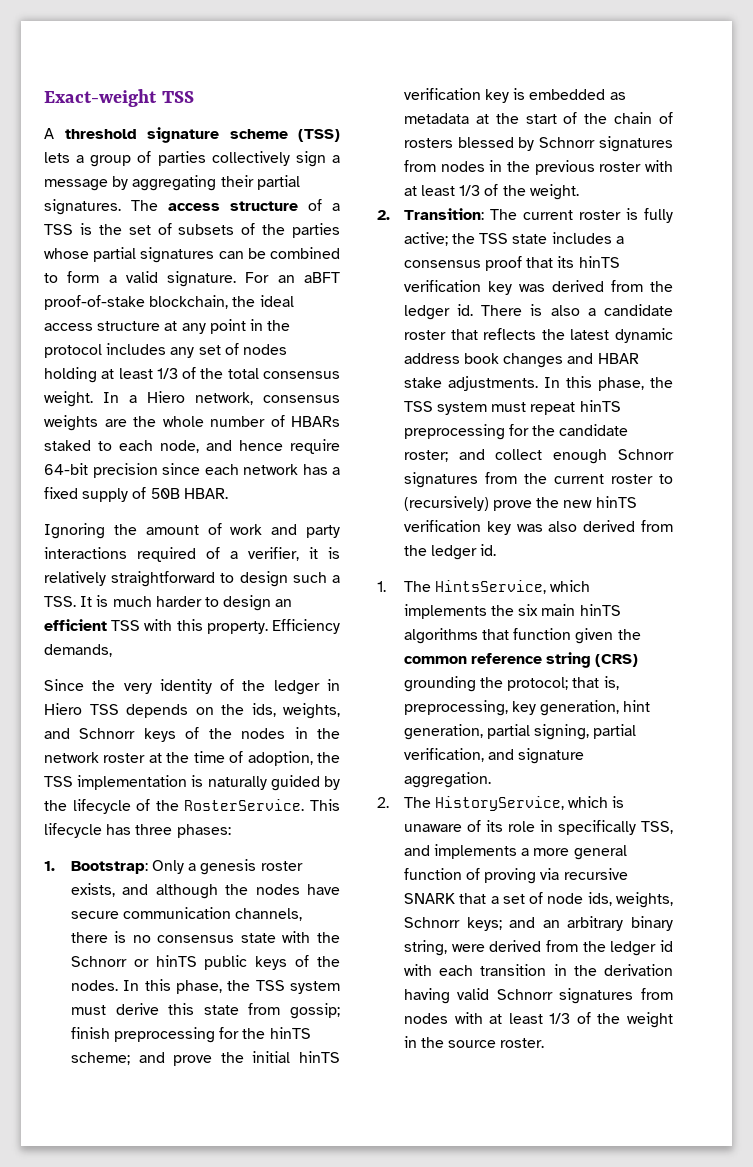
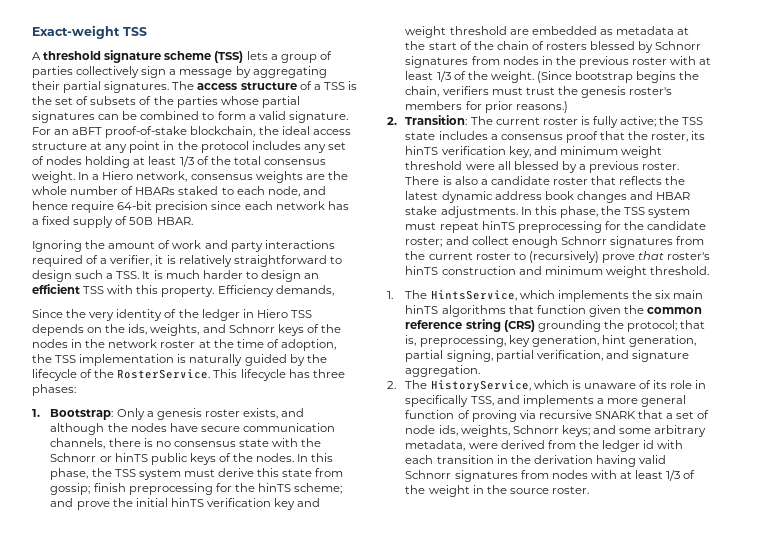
- In this phase, the TSS system must derive this state from gossip; finish preprocessing for the hinTS scheme; and prove the initial hinTS verification key is embedded as metadata at the start of the chain of rosters blessed by Schnorr signatures from nodes in the previous roster with at least 1/3 of the weight.
+ In this phase, the TSS system must derive this state from gossip; finish preprocessing for the hinTS scheme; and prove the initial hinTS verification key and weight threshold are embedded as metadata at the start of the chain of rosters blessed by Schnorr signatures from nodes in the previous roster with at least 1/3 of the weight. (Since bootstrap begins the chain, verifiers must trust the genesis roster's members for prior reasons.)
- 2. Transition: The current roster is fully active; the TSS state includes a consensus proof that its hinTS verification key was derived from the ledger id.
+ 2. Transition: The current roster is fully active; the TSS state includes a consensus proof that the roster, its hinTS verification key, and minimum weight threshold were all blessed by a previous roster.
- In this phase, the TSS system must repeat hinTS preprocessing for the candidate roster; and collect enough Schnorr signatures from the current roster to (recursively) prove the new hinTS verification key was also derived from the ledger id.
+ In this phase, the TSS system must repeat hinTS preprocessing for the candidate roster; and collect enough Schnorr signatures from the current roster to (recursively) prove that roster's hinTS construction and minimum weight threshold.
- and an arbitrary binary string, were derived from the ledger id with each transition in the derivation having valid Schnorr signatures from nodes with at least 1/3 of the weight in the source roster.
+ and some arbitrary metadata, were derived from the ledger id with each transition in the derivation having valid Schnorr signatures from nodes with at least 1/3 of the weight in the source roster.

